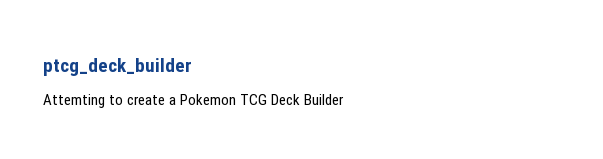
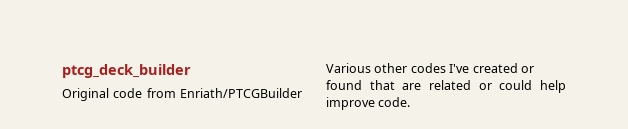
- Attemting to create a Pokemon TCG Deck Builder
+ Original code from Enriath/PTCGBuilder Various other codes I've created or found that are related or could help improve code.

